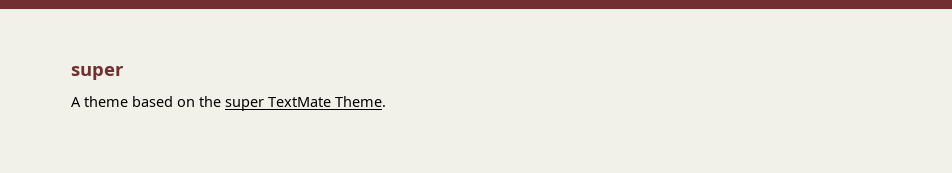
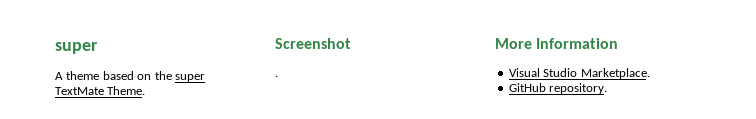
+ Screenshot
+ .
+ More Information
+ Visual Studio Marketplace.
+ GitHub repository.

